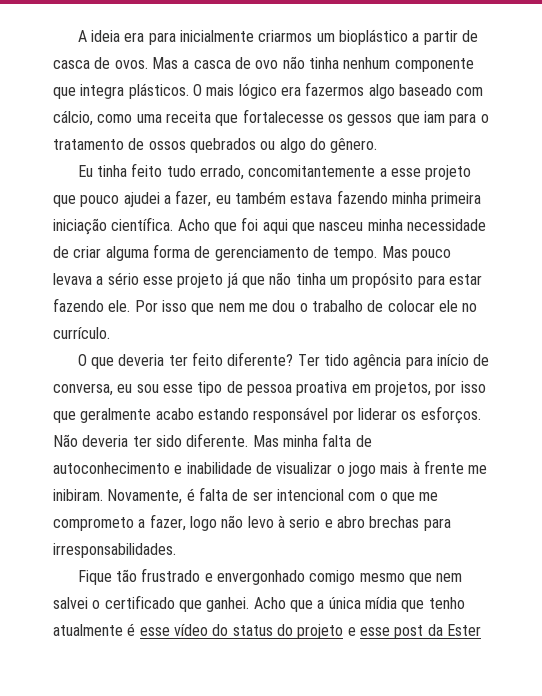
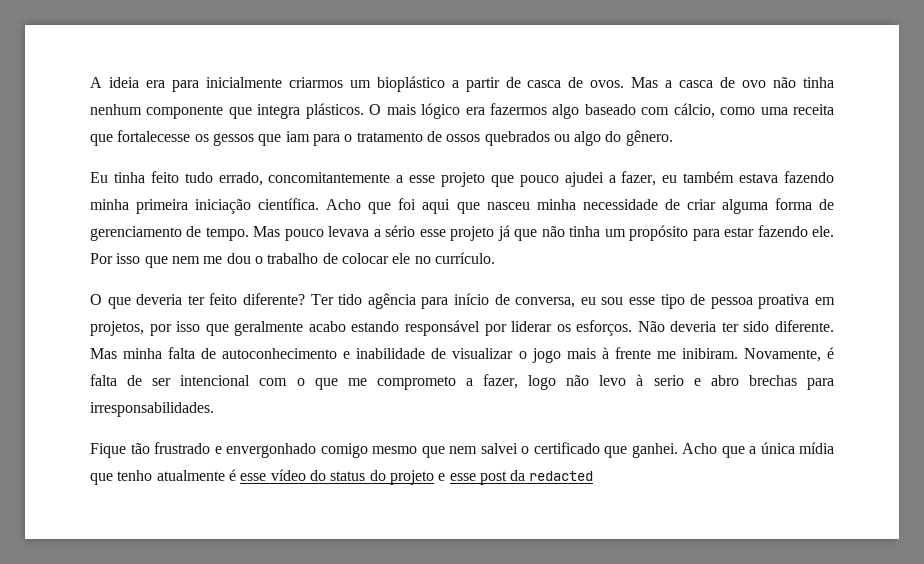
- Acho que a única mídia que tenho atualmente é esse vídeo do status do projeto e esse post da Ester
+ Acho que a única mídia que tenho atualmente é esse vídeo do status do projeto e esse post da redacted

